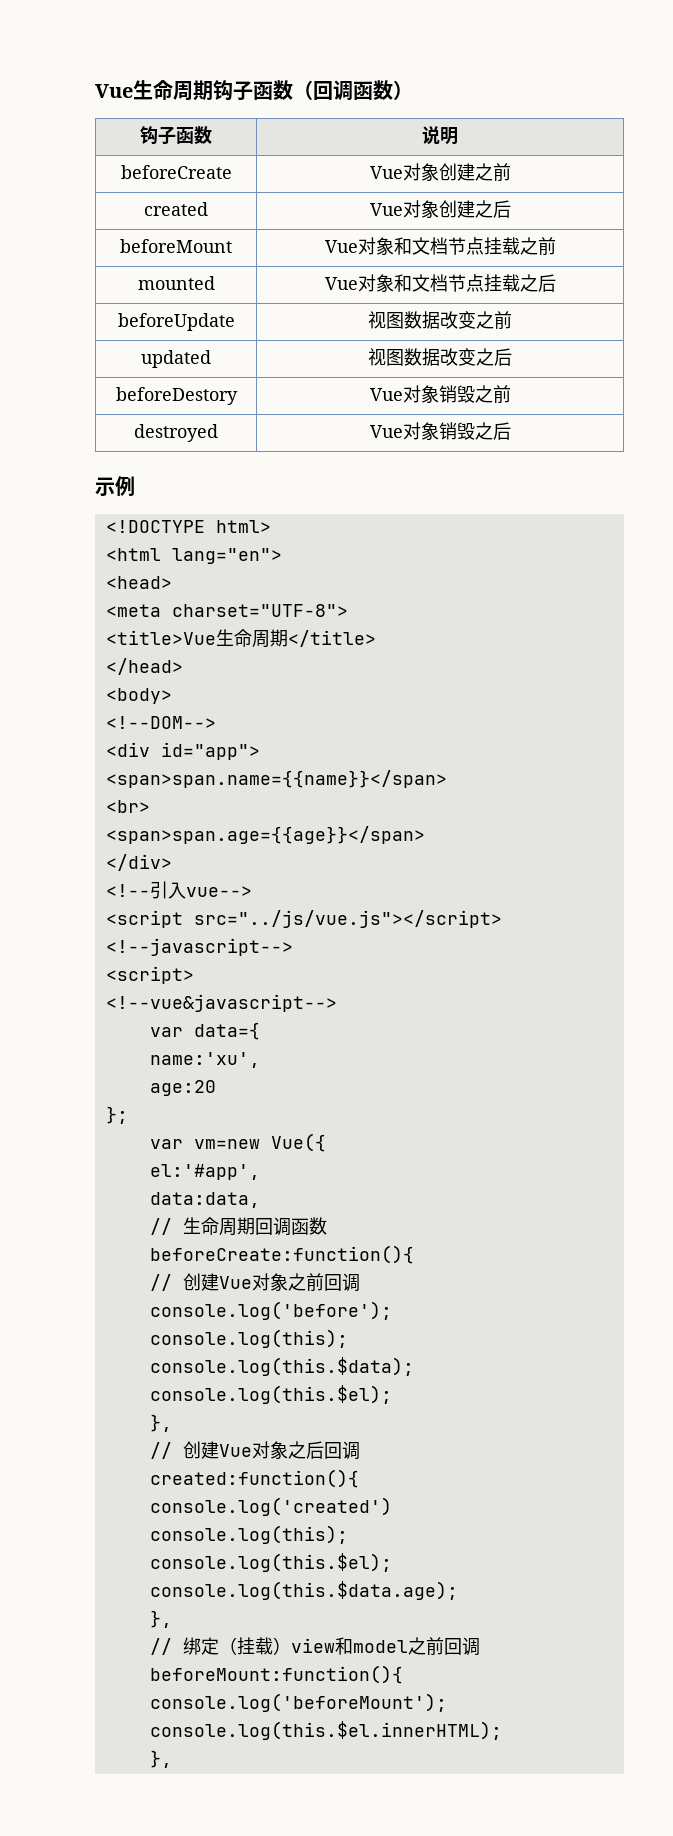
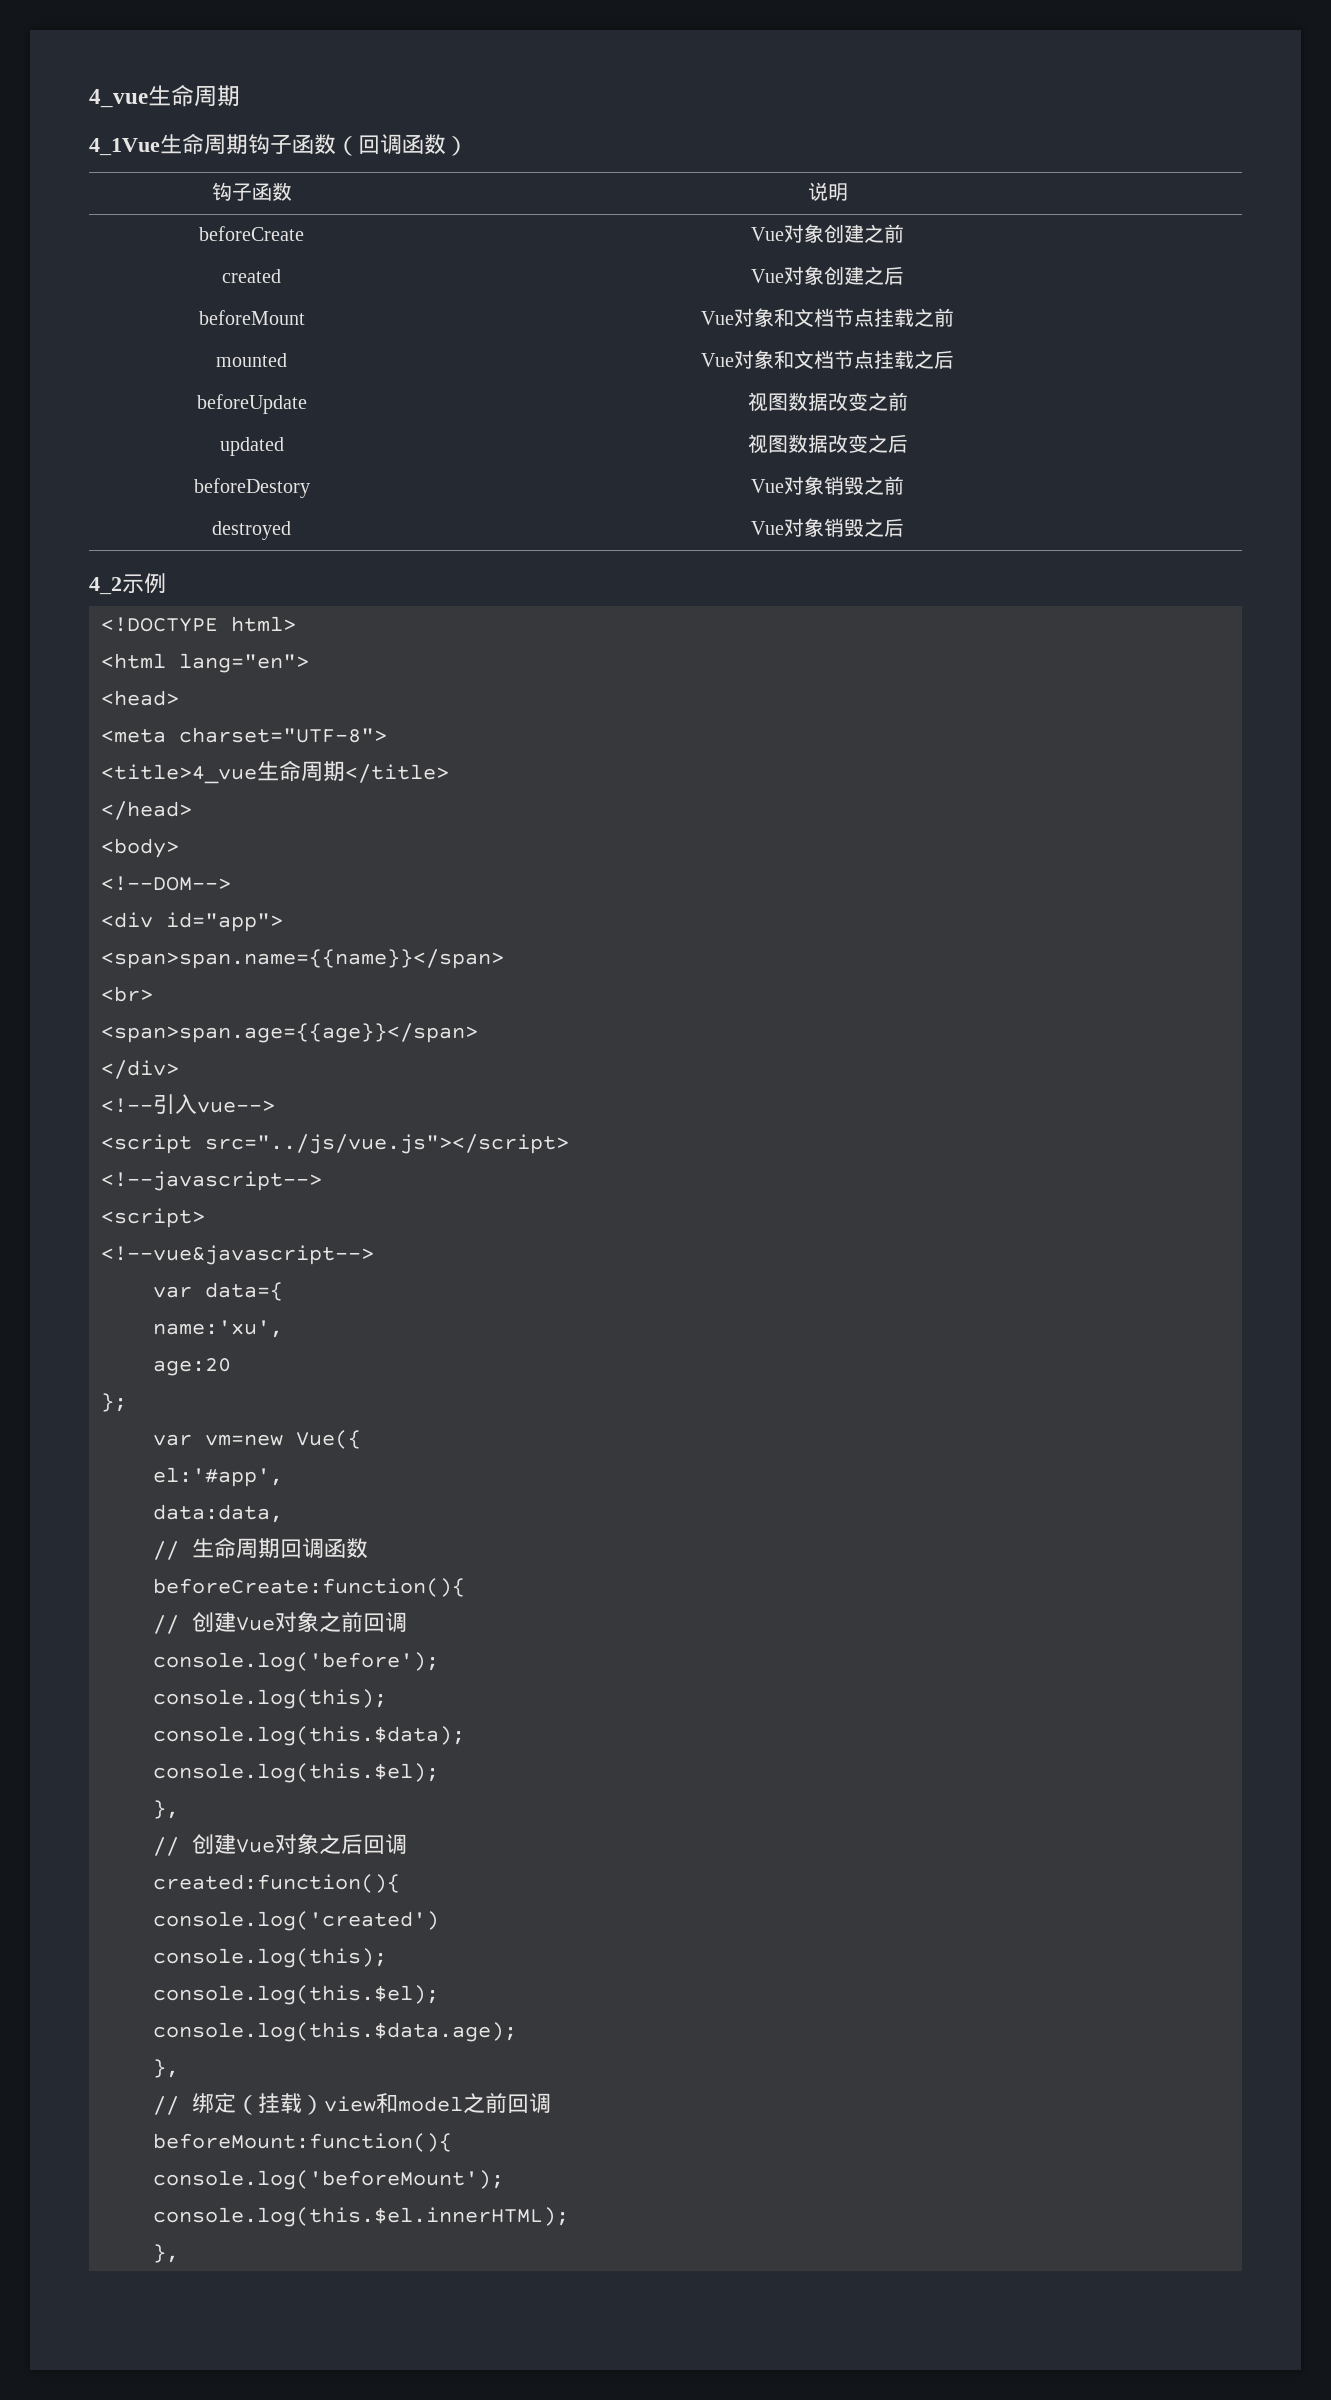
- Vue生命周期钩子函数（回调函数）
+ 4_vue生命周期
+ 4_1Vue生命周期钩子函数（回调函数）
- 示例
+ 4_2示例
- <title>Vue生命周期</title>
+ <title>4_vue生命周期</title>

